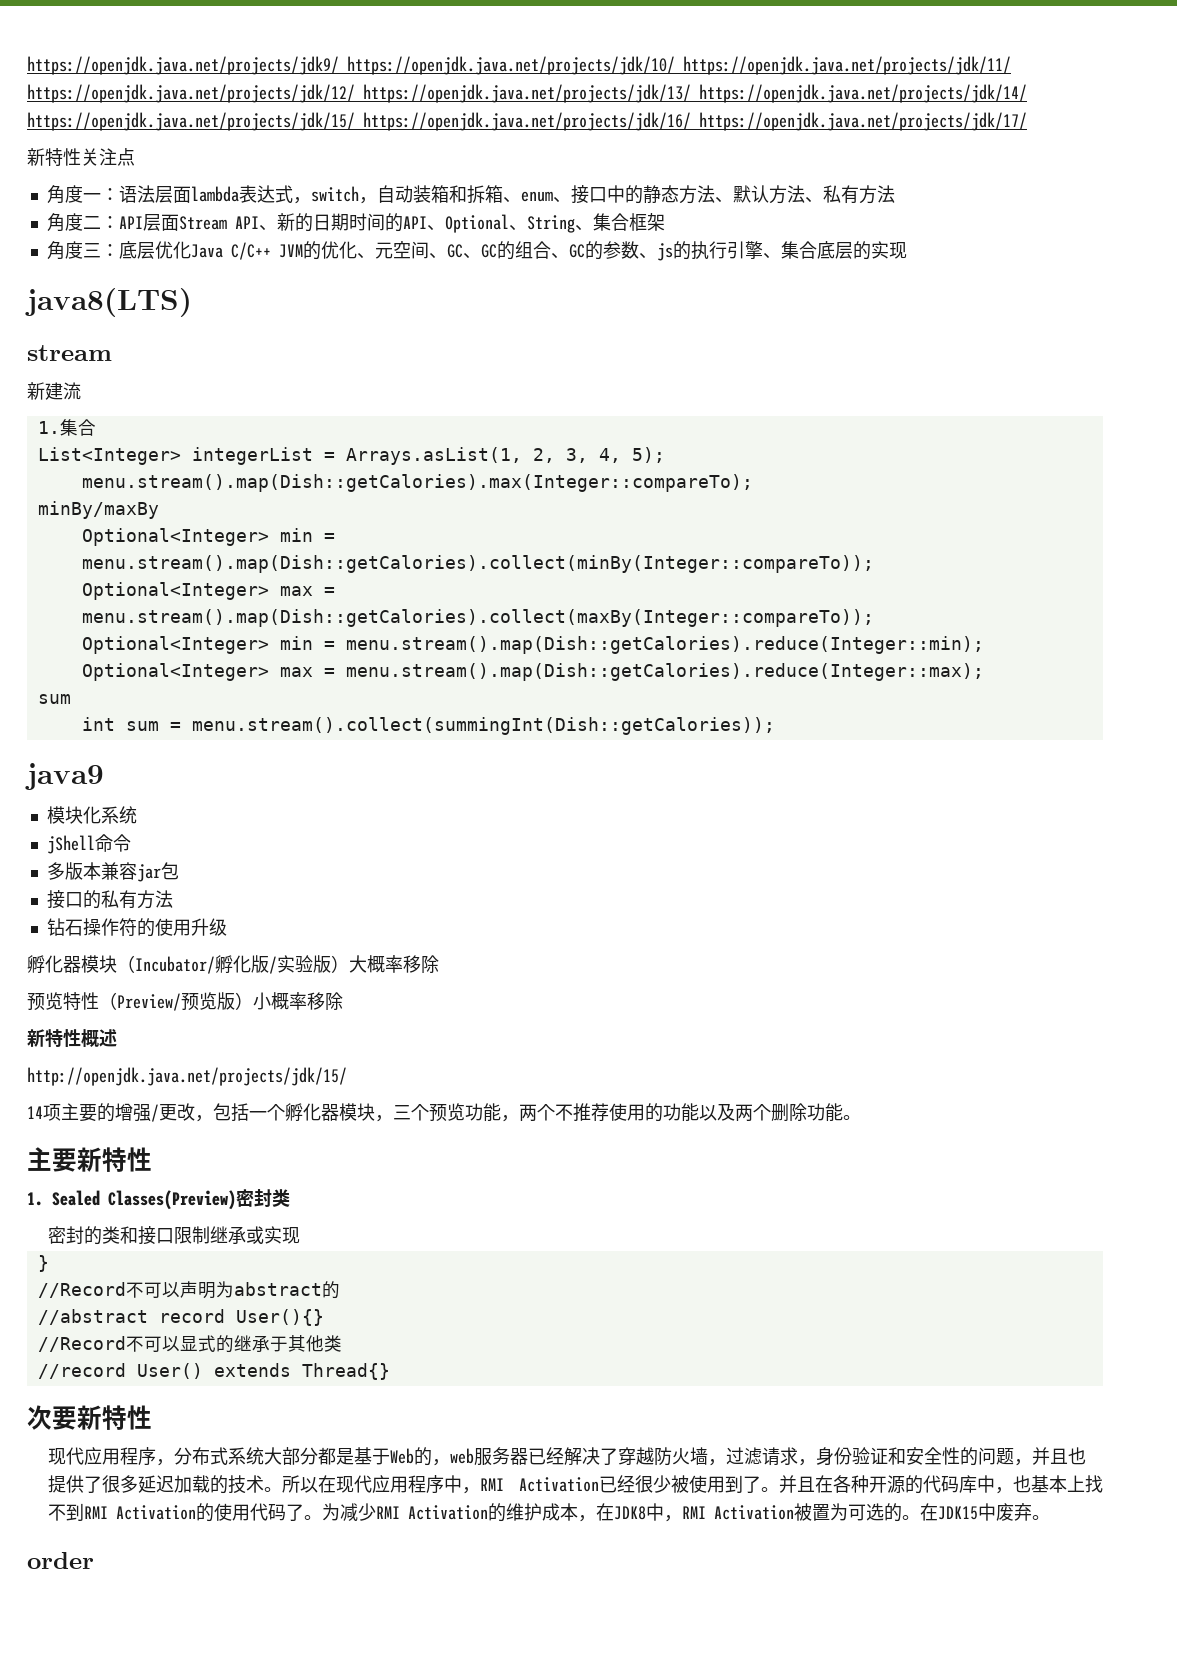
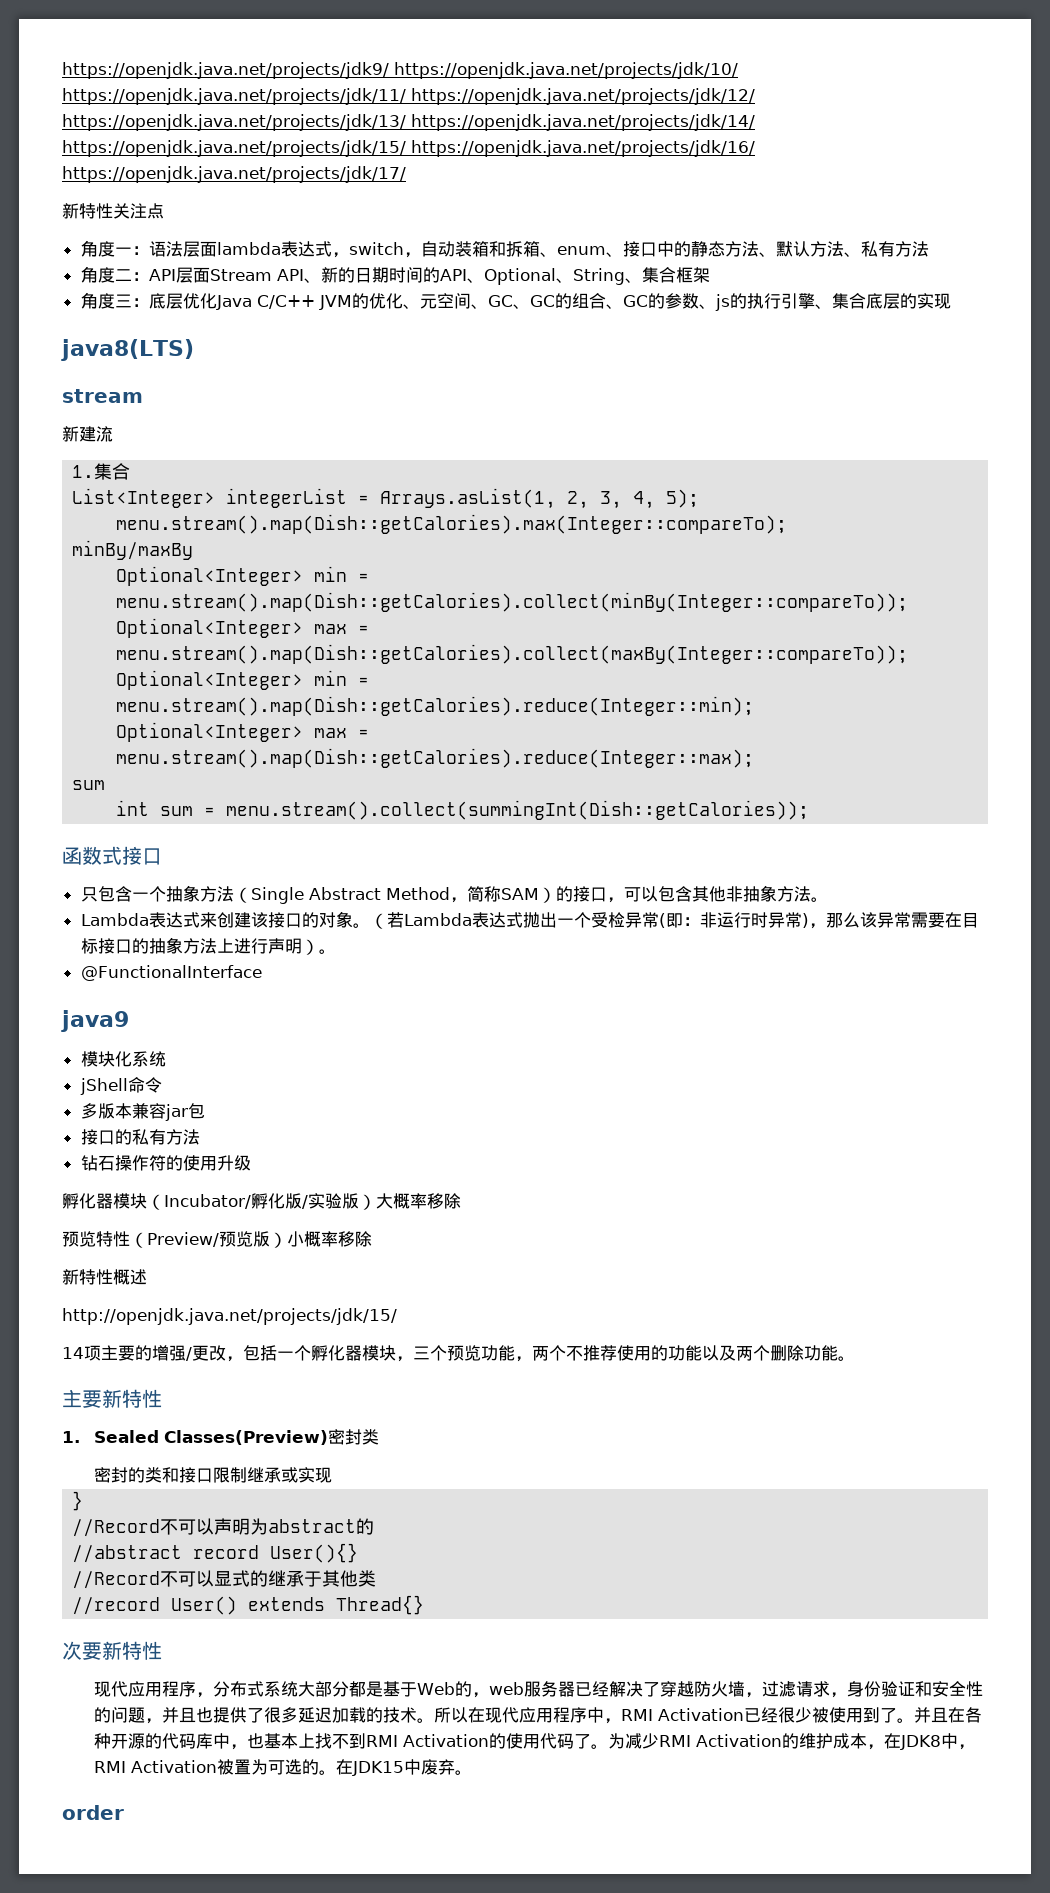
+ 函数式接口
+ 只包含一个抽象方法（Single Abstract Method，简称SAM）的接口，可以包含其他非抽象方法。
+ Lambda表达式来创建该接口的对象。（若Lambda表达式抛出一个受检异常(即：非运行时异常)，那么该异常需要在目标接口的抽象方法上进行声明）。
+ @FunctionalInterface

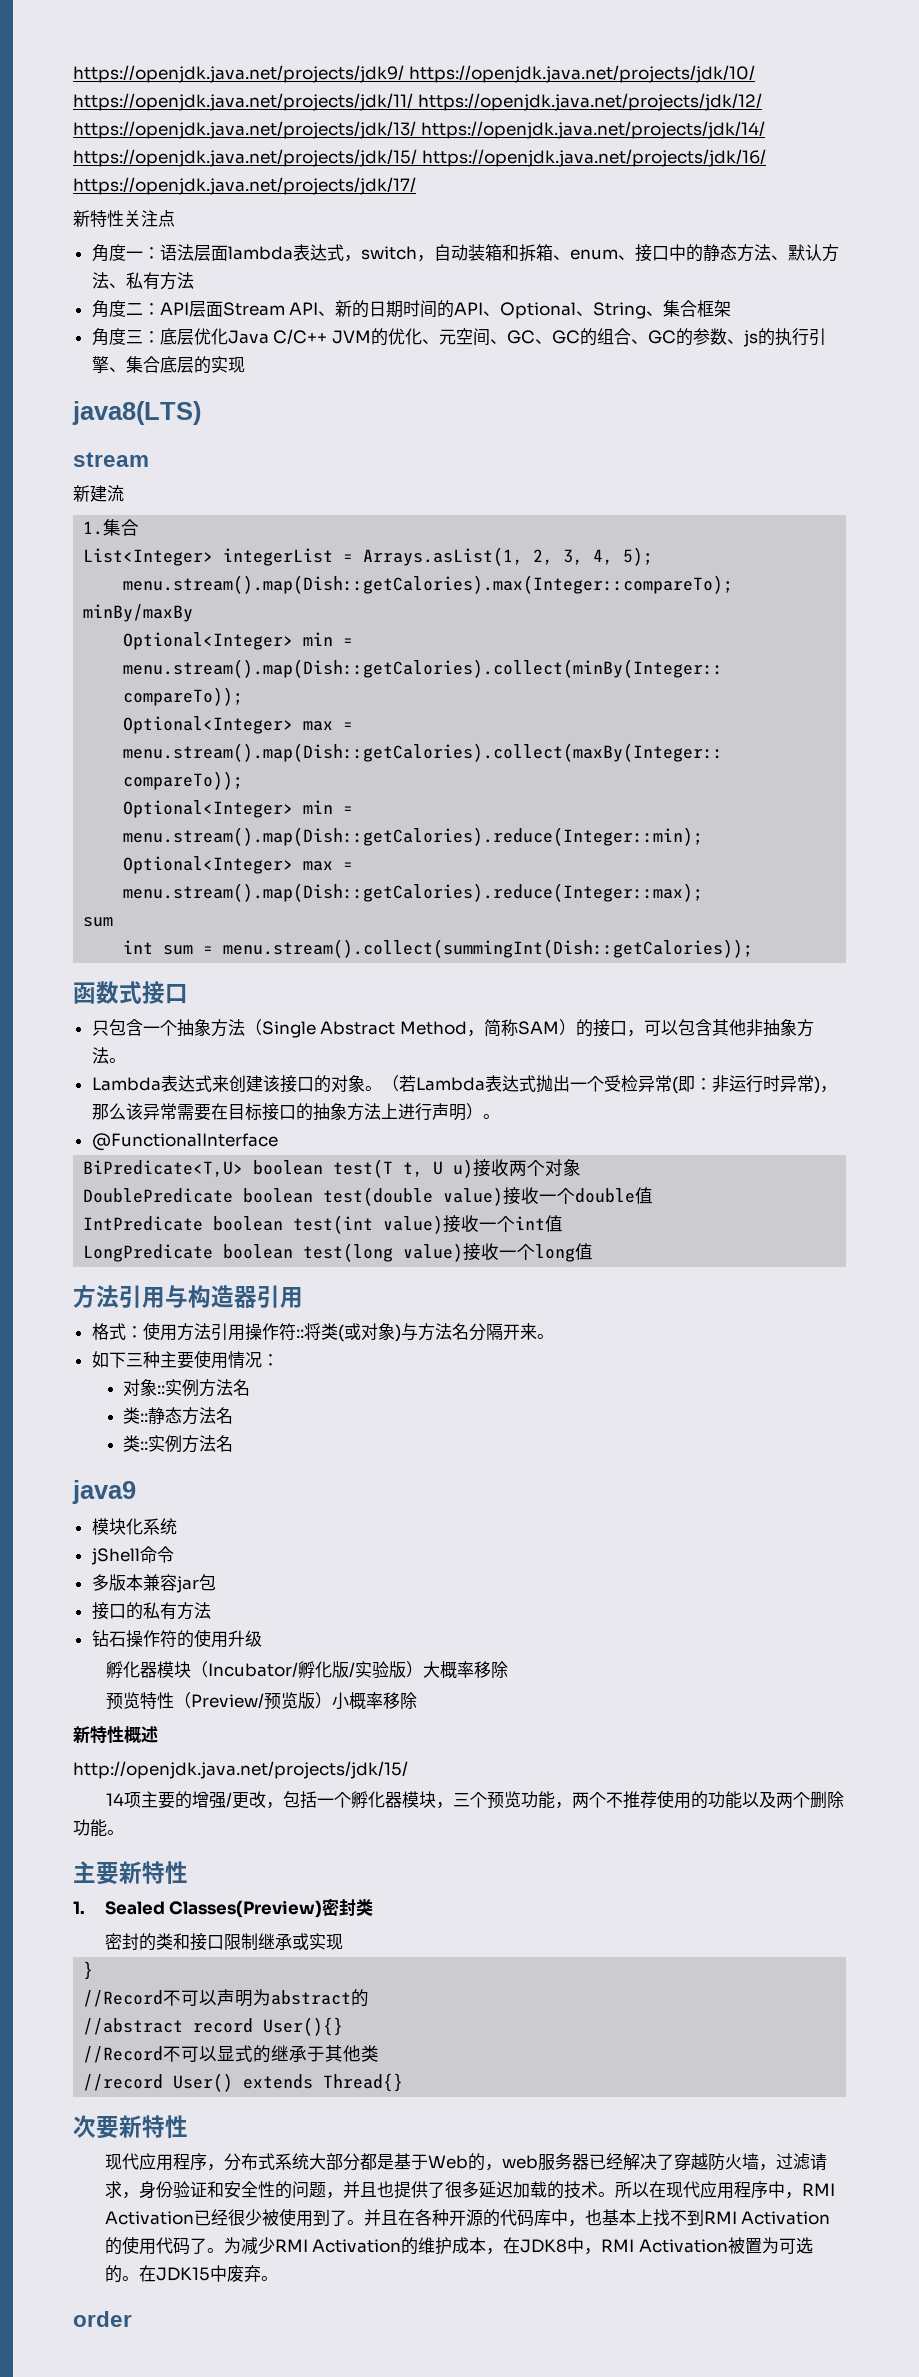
+ BiPredicate<T,U> boolean test(T t, U u)接收两个对象
+ DoublePredicate boolean test(double value)接收一个double值
+ IntPredicate boolean test(int value)接收一个int值
+ LongPredicate boolean test(long value)接收一个long值
+ 方法引用与构造器引用
+ 格式：使用方法引用操作符::将类(或对象)与方法名分隔开来。
+ 如下三种主要使用情况：
+ 对象::实例方法名
+ 类::静态方法名
+ 类::实例方法名

